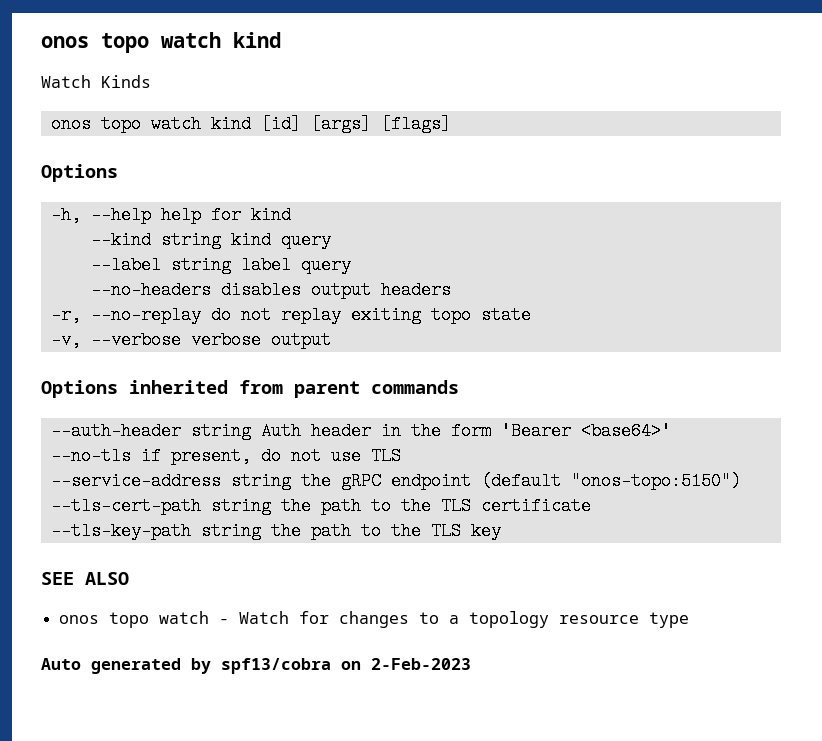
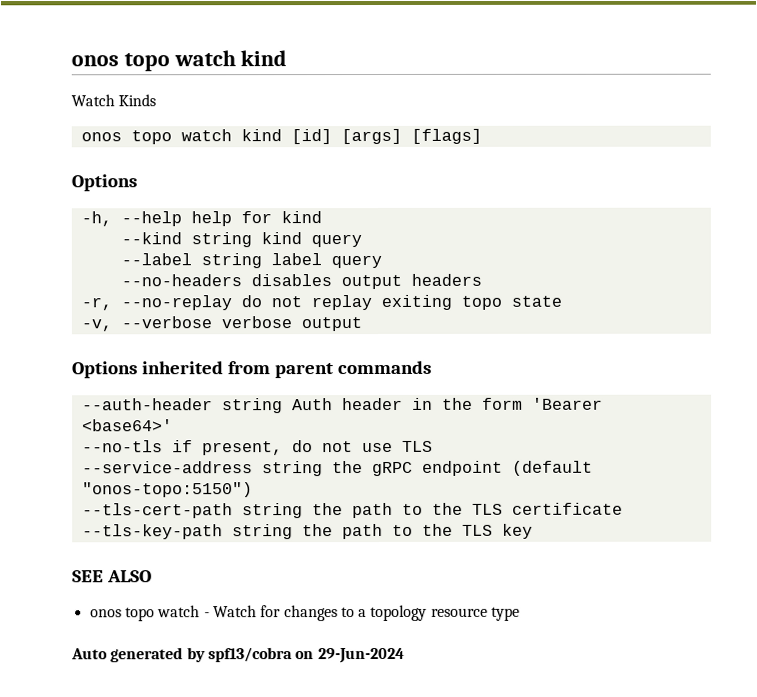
- Auto generated by spf13/cobra on 2-Feb-2023
+ Auto generated by spf13/cobra on 29-Jun-2024

